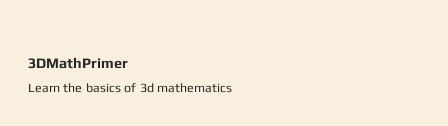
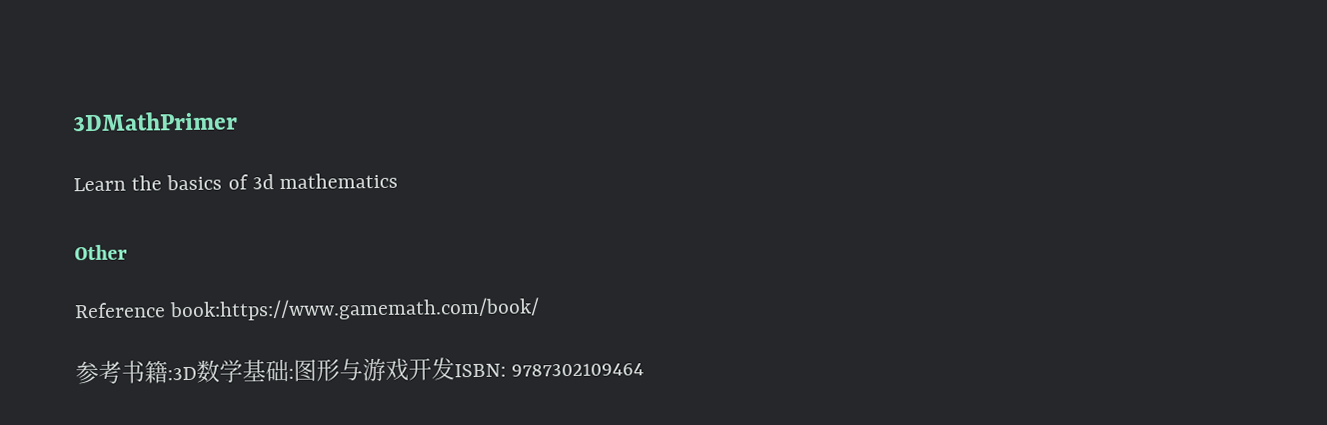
+ Other
+ Reference book:https://www.gamemath.com/book/
+ 参考书籍:3D数学基础:图形与游戏开发ISBN: 9787302109464

